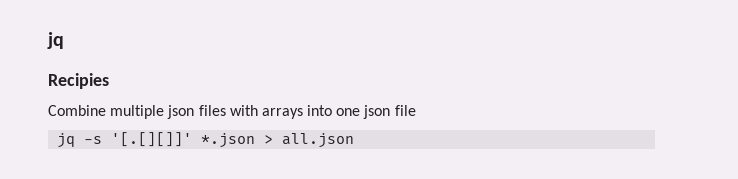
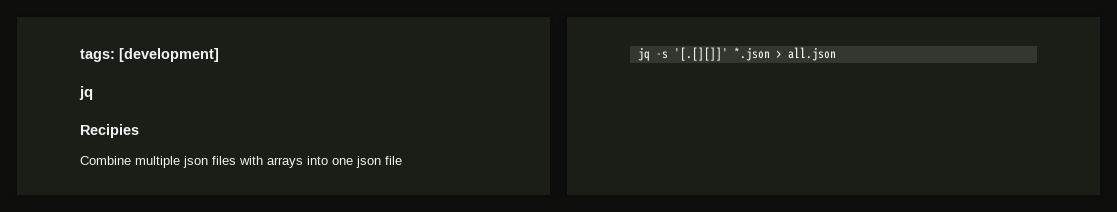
+ tags: [development]

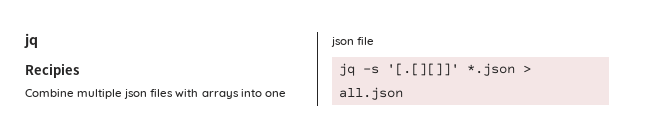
- tags: [development]

